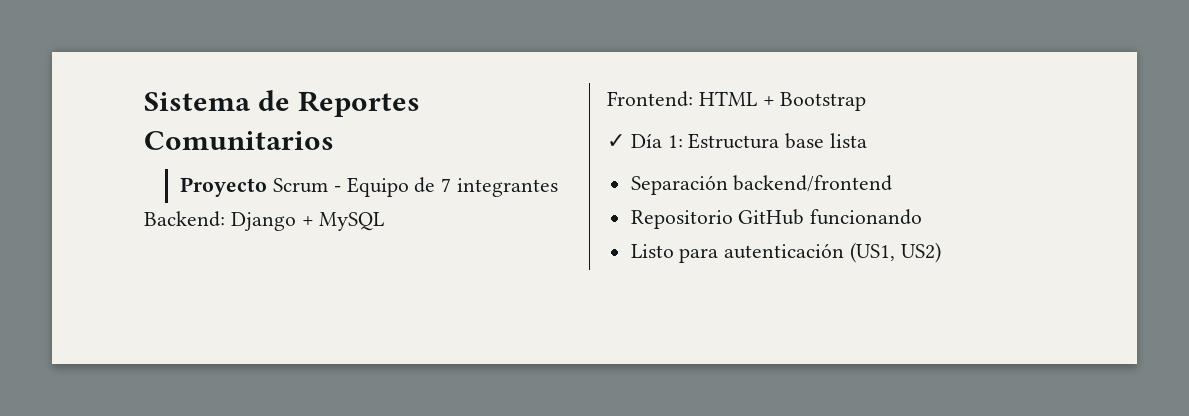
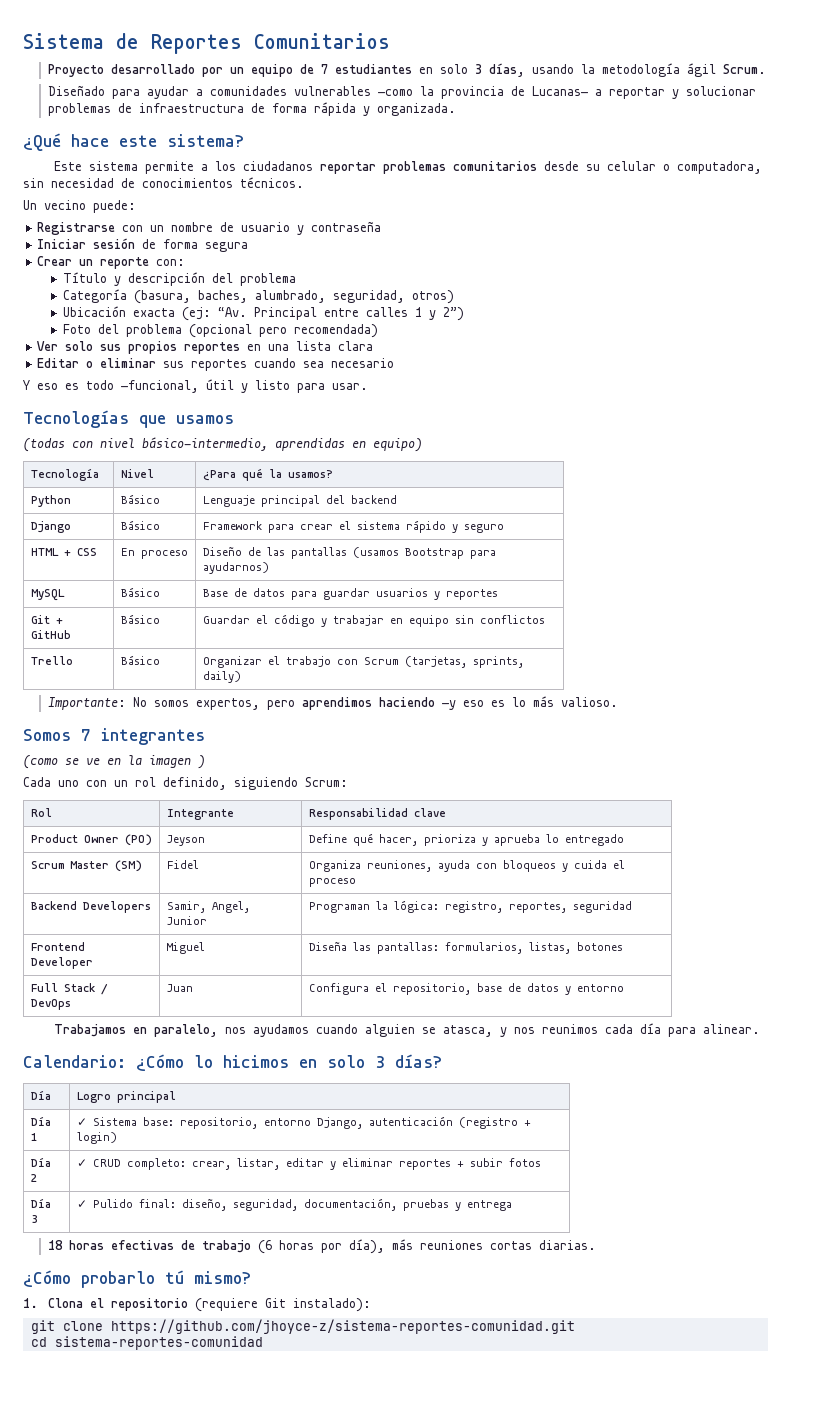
- Proyecto Scrum - Equipo de 7 integrantes
- Backend: Django + MySQL
- Frontend: HTML + Bootstrap
- ✓ Día 1: Estructura base lista
- Separación backend/frontend
- Repositorio GitHub funcionando
- Listo para autenticación (US1, US2)
+ Proyecto desarrollado por un equipo de 7 estudiantes en solo 3 días, usando la metodología ágil Scrum.
+ Diseñado para ayudar a comunidades vulnerables —como la provincia de Lucanas— a reportar y solucionar problemas de infraestructura de forma rápida y organizada.
+ ¿Qué hace este sistema?
+ Este sistema permite a los ciudadanos reportar problemas comunitarios desde su celular o computadora, sin necesidad de conocimientos técnicos.
+ Un vecino puede:
+ Registrarse con un nombre de usuario y contraseña
+ Iniciar sesión de forma segura
+ Crear un reporte con:
+ Título y descripción del problema
+ Categoría (basura, baches, alumbrado, seguridad, otros)
+ Ubicación exacta (ej: “Av. Principal entre calles 1 y 2”)
+ Foto del problema (opcional pero recomendada)
+ Ver solo sus propios reportes en una lista clara
+ Editar o eliminar sus reportes cuando sea necesario
+ Y eso es todo —funcional, útil y listo para usar.
+ Tecnologías que usamos
+ (todas con nivel básico-intermedio, aprendidas en equipo)
+ Tecnología | Nivel | ¿Para qué la usamos?
+ Python | Básico | Lenguaje principal del backend
+ Django | Básico | Framework para crear el sistema rápido y seguro
+ HTML + CSS | En proceso | Diseño de las pantallas (usamos Bootstrap para ayudarnos)
+ MySQL | Básico | Base de datos para guardar usuarios y reportes
+ Git + GitHub | Básico | Guardar el código y trabajar en equipo sin conflictos
+ Trello | Básico | Organizar el trabajo con Scrum (tarjetas, sprints, daily)
+ Importante: No somos expertos, pero aprendimos haciendo —y eso es lo más valioso.
+ Somos 7 integrantes
+ (como se ve en la imagen )
+ Cada uno con un rol definido, siguiendo Scrum:
+ Rol | Integrante | Responsabilidad clave
+ Product Owner (PO) | Jeyson | Define qué hacer, prioriza y aprueba lo entregado
+ Scrum Master (SM) | Fidel | Organiza reuniones, ayuda con bloqueos y cuida el proceso
+ Backend Developers | Samir, Angel, Junior | Programan la lógica: registro, reportes, seguridad
+ Frontend Developer | Miguel | Diseña las pantallas: formularios, listas, botones
+ Full Stack / DevOps | Juan | Configura el repositorio, base de datos y entorno
+ Trabajamos en paralelo, nos ayudamos cuando alguien se atasca, y nos reunimos cada día para alinear.
+ Calendario: ¿Cómo lo hicimos en solo 3 días?
+ Día | Logro principal
+ Día 1 | ✓ Sistema base: repositorio, entorno Django, autenticación (registro + login)
+ Día 2 | ✓ CRUD completo: crear, listar, editar y eliminar reportes + subir fotos
+ Día 3 | ✓ Pulido final: diseño, seguridad, documentación, pruebas y entrega
+ 18 horas efectivas de trabajo (6 horas por día), más reuniones cortas diarias.
+ ¿Cómo probarlo tú mismo?
+ 1. Clona el repositorio (requiere Git instalado):
+ git clone https://github.com/jhoyce-z/sistema-reportes-comunidad.git
+ cd sistema-reportes-comunidad

